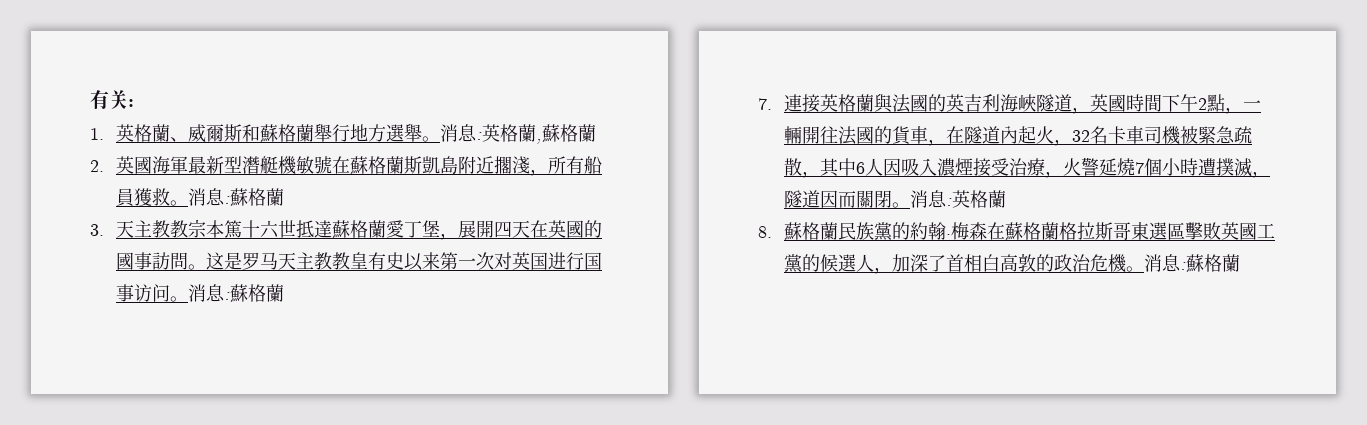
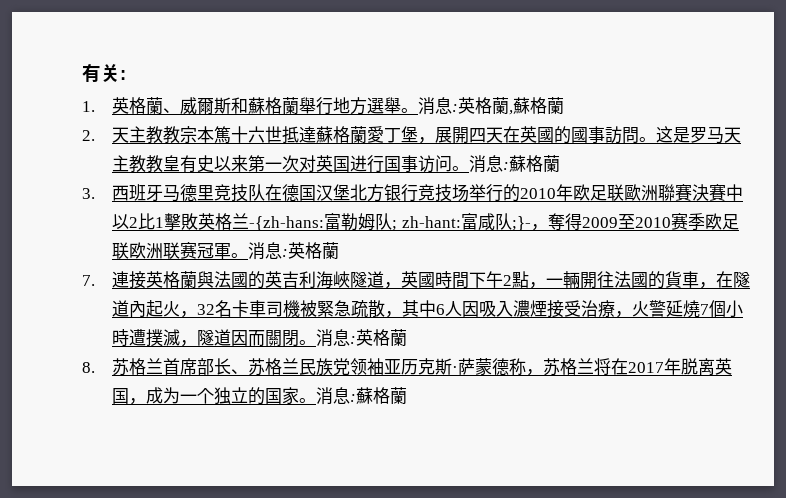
- 2.英國海軍最新型潛艇機敏號在蘇格蘭斯凱島附近擱淺，所有船員獲救。消息:蘇格蘭
- 3.天主教教宗本篤十六世抵達蘇格蘭愛丁堡，展開四天在英國的國事訪問。
+ 2.天主教教宗本篤十六世抵達蘇格蘭愛丁堡，展開四天在英國的國事訪問。
+ 3.西班牙马德里竞技队在德国汉堡北方银行竞技场举行的2010年欧足联歐洲聯賽決賽中以2比1擊敗英格兰-{zh-hans:富勒姆队; zh-hant:富咸队;}-，奪得2009至2010赛季欧足联欧洲联赛冠軍。消息:英格蘭
- 8.蘇格蘭民族黨的約翰·梅森在蘇格蘭格拉斯哥東選區擊敗英國工黨的候選人，加深了首相白高敦的政治危機。
+ 8.苏格兰首席部长、苏格兰民族党领袖亚历克斯·萨蒙德称，苏格兰将在2017年脱离英国，成为一个独立的国家。

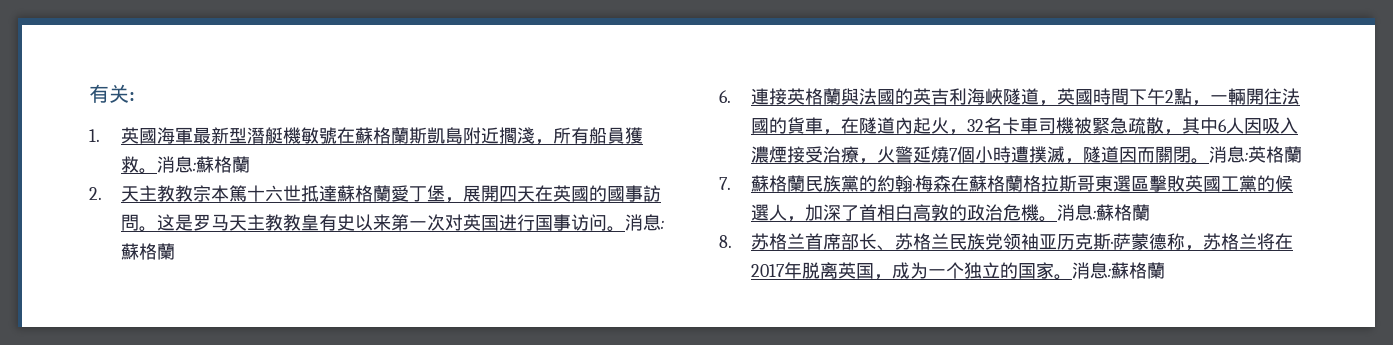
- 1.英格蘭、威爾斯和蘇格蘭舉行地方選舉。消息:英格蘭,蘇格蘭
+ 1.英國海軍最新型潛艇機敏號在蘇格蘭斯凱島附近擱淺，所有船員獲救。消息:蘇格蘭
- 3.西班牙马德里竞技队在德国汉堡北方银行竞技场举行的2010年欧足联歐洲聯賽決賽中以2比1擊敗英格兰-{zh-hans:富勒姆队; zh-hant:富咸队;}-，奪得2009至2010赛季欧足联欧洲联赛冠軍。消息:英格蘭
- 7.連接英格蘭與法國的英吉利海峽隧道，英國時間下午2點，一輛開往法國的貨車，在隧道內起火，32名卡車司機被緊急疏散，其中6人因吸入濃煙接受治療，火警延燒7個小時遭撲滅，隧道因而關閉。
+ 6.連接英格蘭與法國的英吉利海峽隧道，英國時間下午2點，一輛開往法國的貨車，在隧道內起火，32名卡車司機被緊急疏散，其中6人因吸入濃煙接受治療，火警延燒7個小時遭撲滅，隧道因而關閉。
+ 7.蘇格蘭民族黨的約翰·梅森在蘇格蘭格拉斯哥東選區擊敗英國工黨的候選人，加深了首相白高敦的政治危機。消息:蘇格蘭

